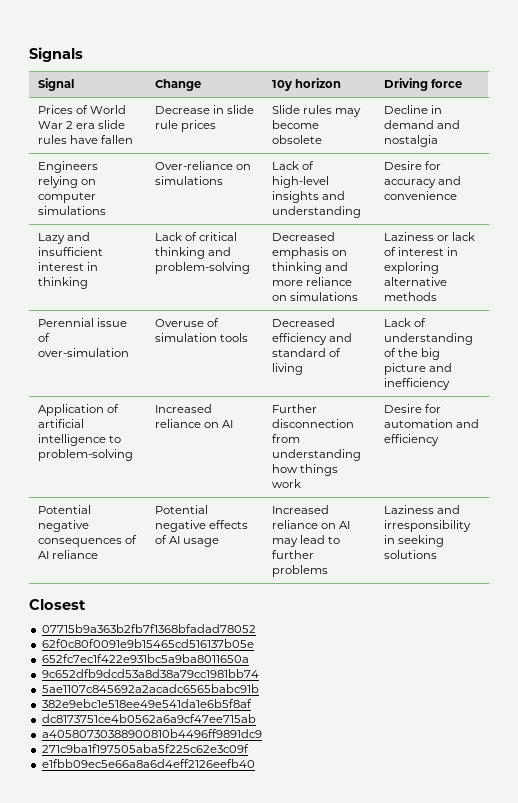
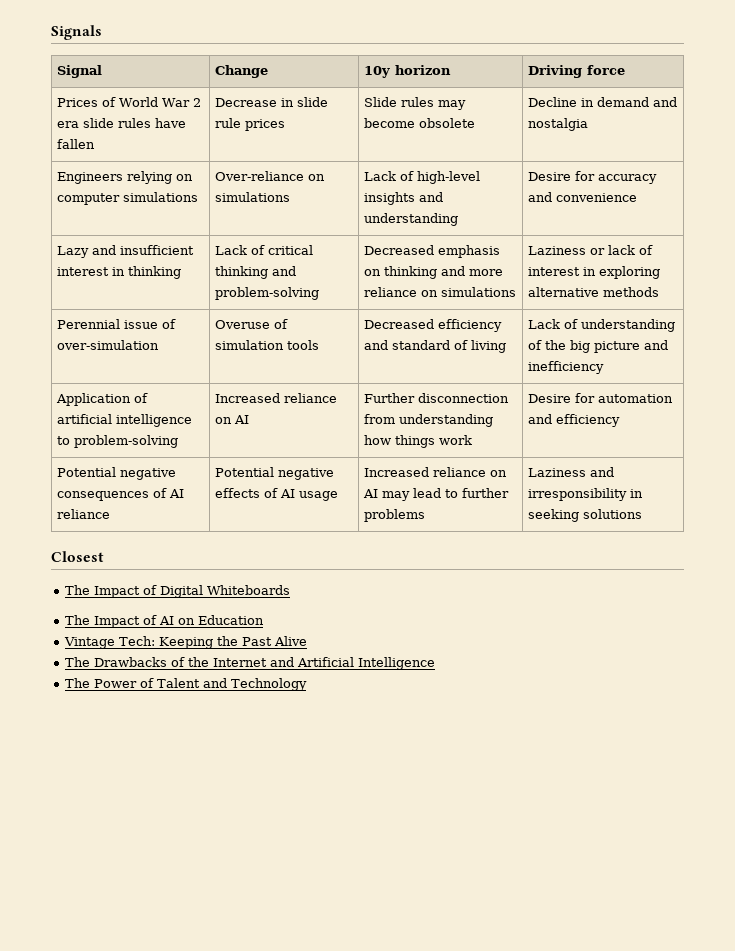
- 07715b9a363b2fb7f1368bfadad78052
- 62f0c80f0091e9b15465cd516137b05e
- 652fc7ec1f422e931bc5a9ba8011650a
- 9c652dfb9dcd53a8d38a79cc1981bb74
- 5ae1107c845692a2acadc6565babc91b
- 382e9ebc1e518ee49e541da1e6b5f8af
- dc8173751ce4b0562a6a9cf47ee715ab
- a40580730388900810b4496ff9891dc9
- 271c9ba1f197505aba5f225c62e3c09f
- e1fbb09ec5e66a8a6d4eff2126eefb40
+ The Impact of Digital Whiteboards
+ The Impact of AI on Education
+ Vintage Tech: Keeping the Past Alive
+ The Drawbacks of the Internet and Artificial Intelligence
+ The Power of Talent and Technology

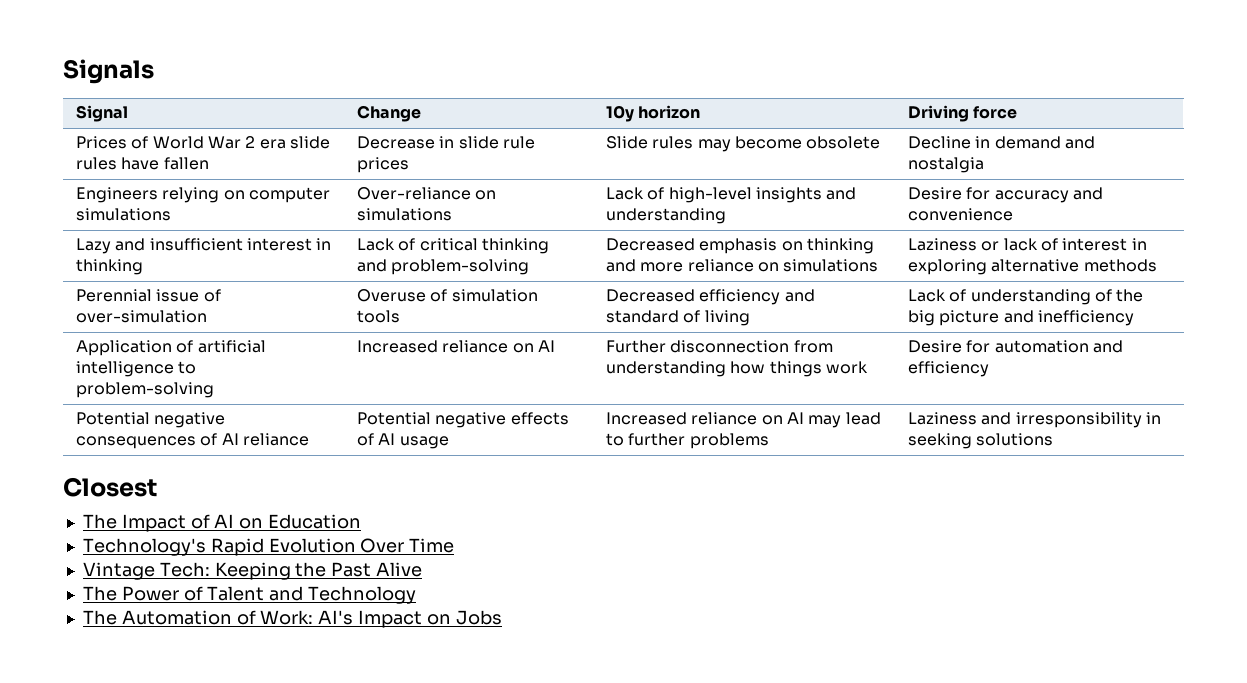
- The Impact of Digital Whiteboards
+ Technology's Rapid Evolution Over Time
- The Drawbacks of the Internet and Artificial Intelligence
+ The Automation of Work: AI's Impact on Jobs

